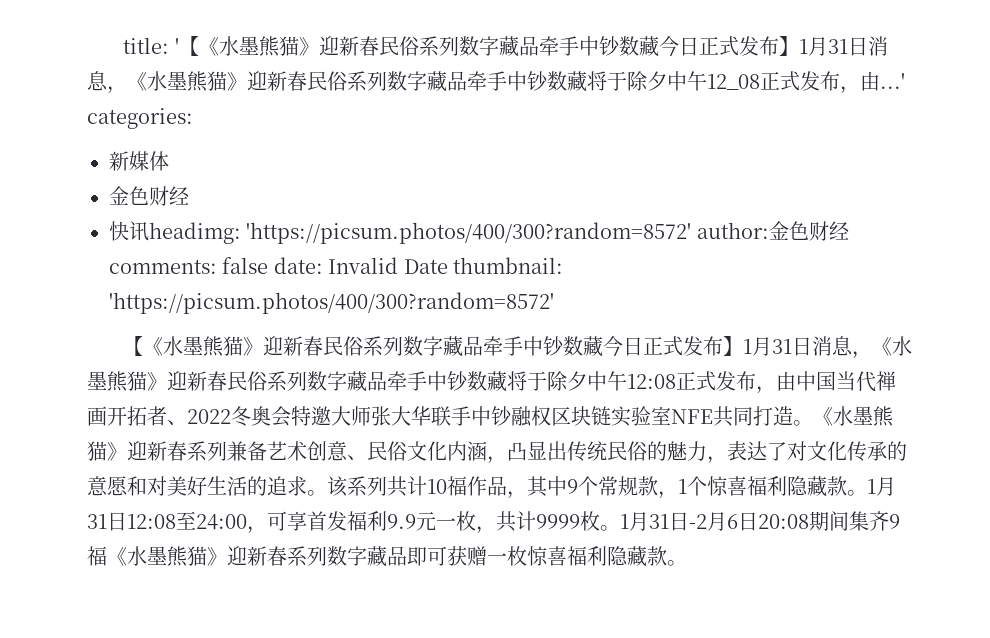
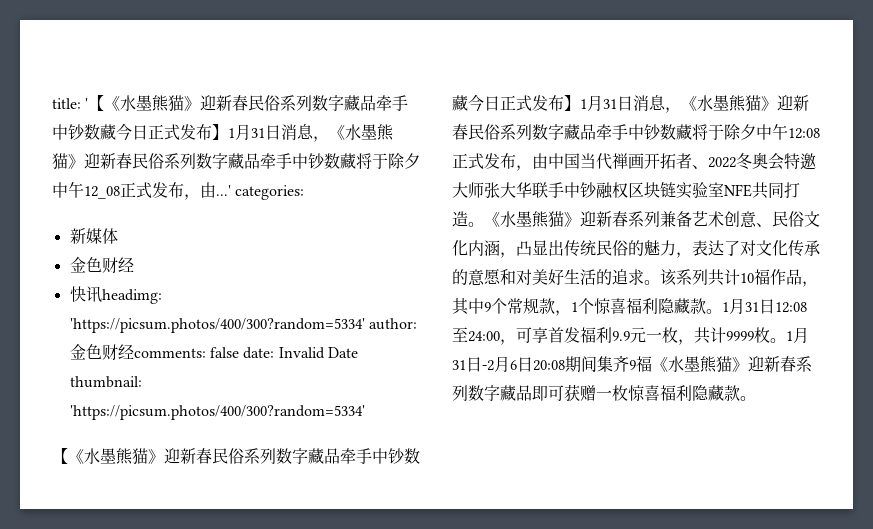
- 快讯headimg: 'https://picsum.photos/400/300?random=8572' author:金色财经comments: false date: Invalid Date thumbnail: 'https://picsum.photos/400/300?random=8572'
+ 快讯headimg: 'https://picsum.photos/400/300?random=5334' author:金色财经comments: false date: Invalid Date thumbnail: 'https://picsum.photos/400/300?random=5334'

